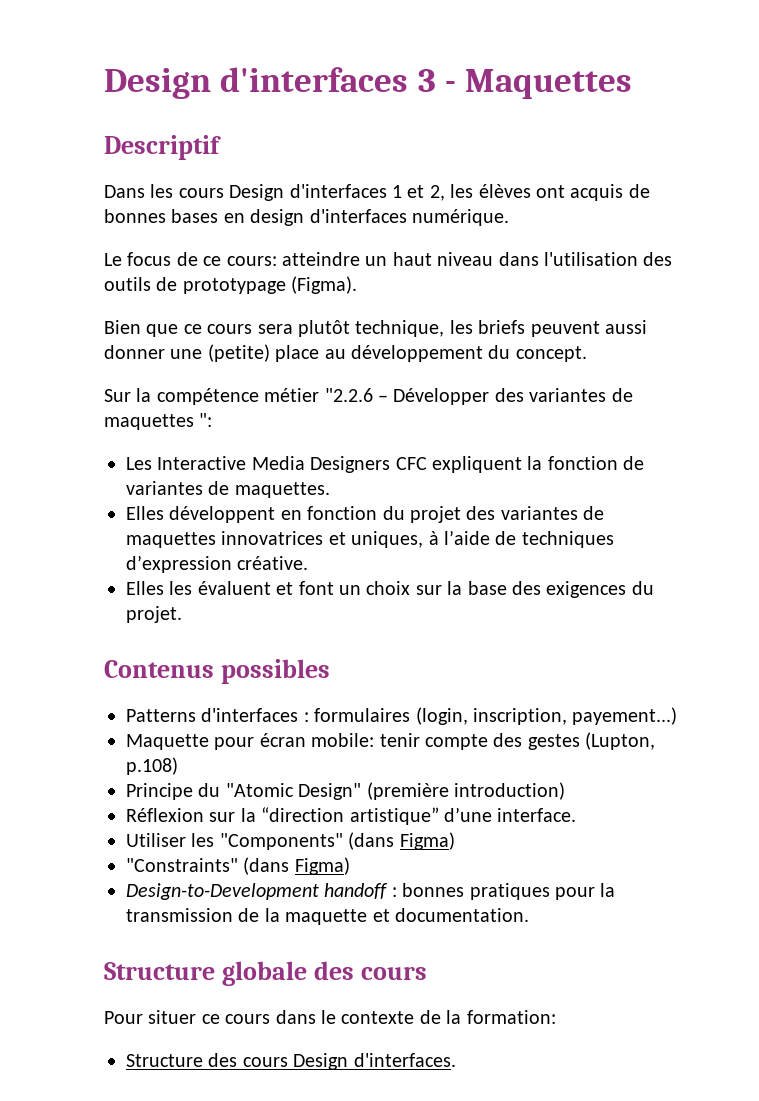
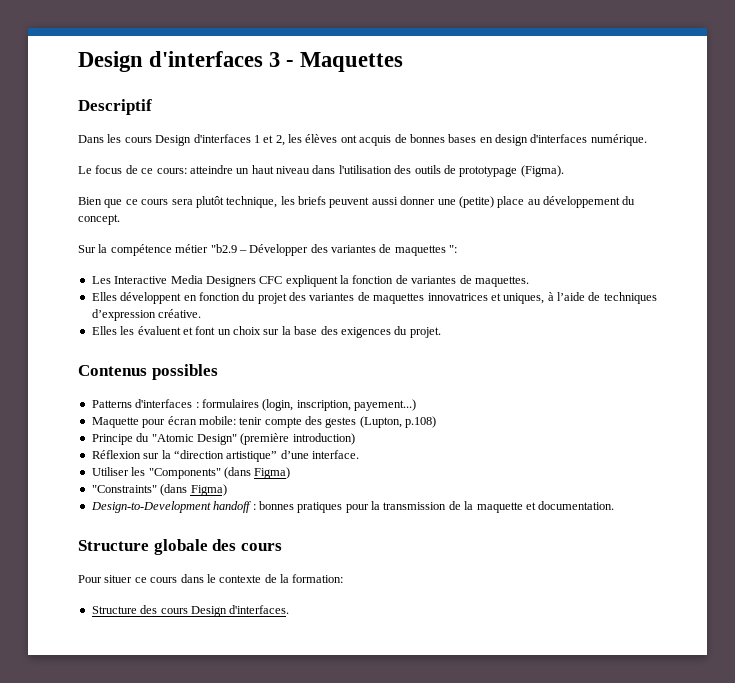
- Sur la compétence métier "2.2.6 – Développer des variantes de maquettes ":
+ Sur la compétence métier "b2.9 – Développer des variantes de maquettes ":

